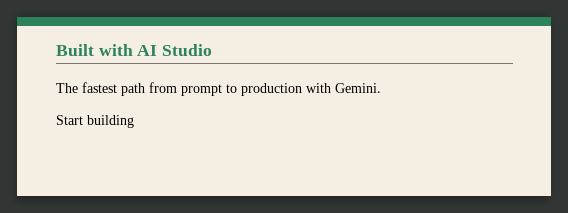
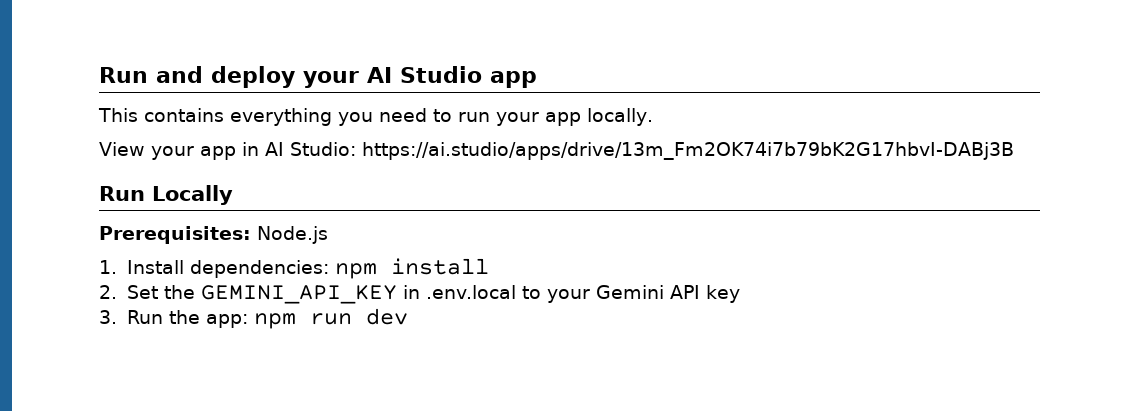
- Built with AI Studio
- The fastest path from prompt to production with Gemini.
- Start building
+ Run and deploy your AI Studio app
+ This contains everything you need to run your app locally.
+ View your app in AI Studio: https://ai.studio/apps/drive/13m_Fm2OK74i7b79bK2G17hbvI-DABj3B
+ Run Locally
+ Prerequisites: Node.js
+ 1. Install dependencies: npm install
+ 2. Set the GEMINI_API_KEY in .env.local to your Gemini API key
+ 3. Run the app: npm run dev

